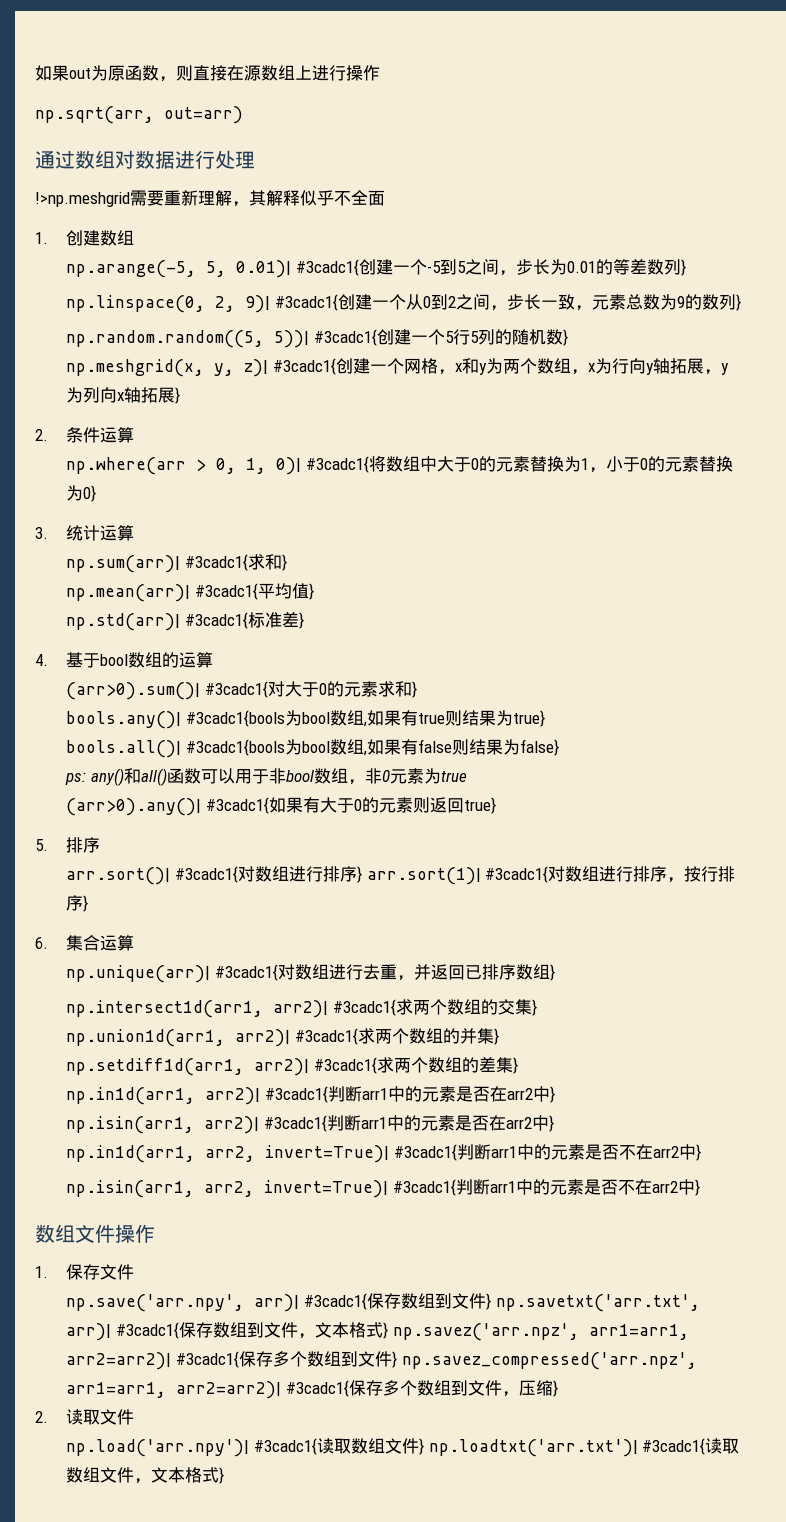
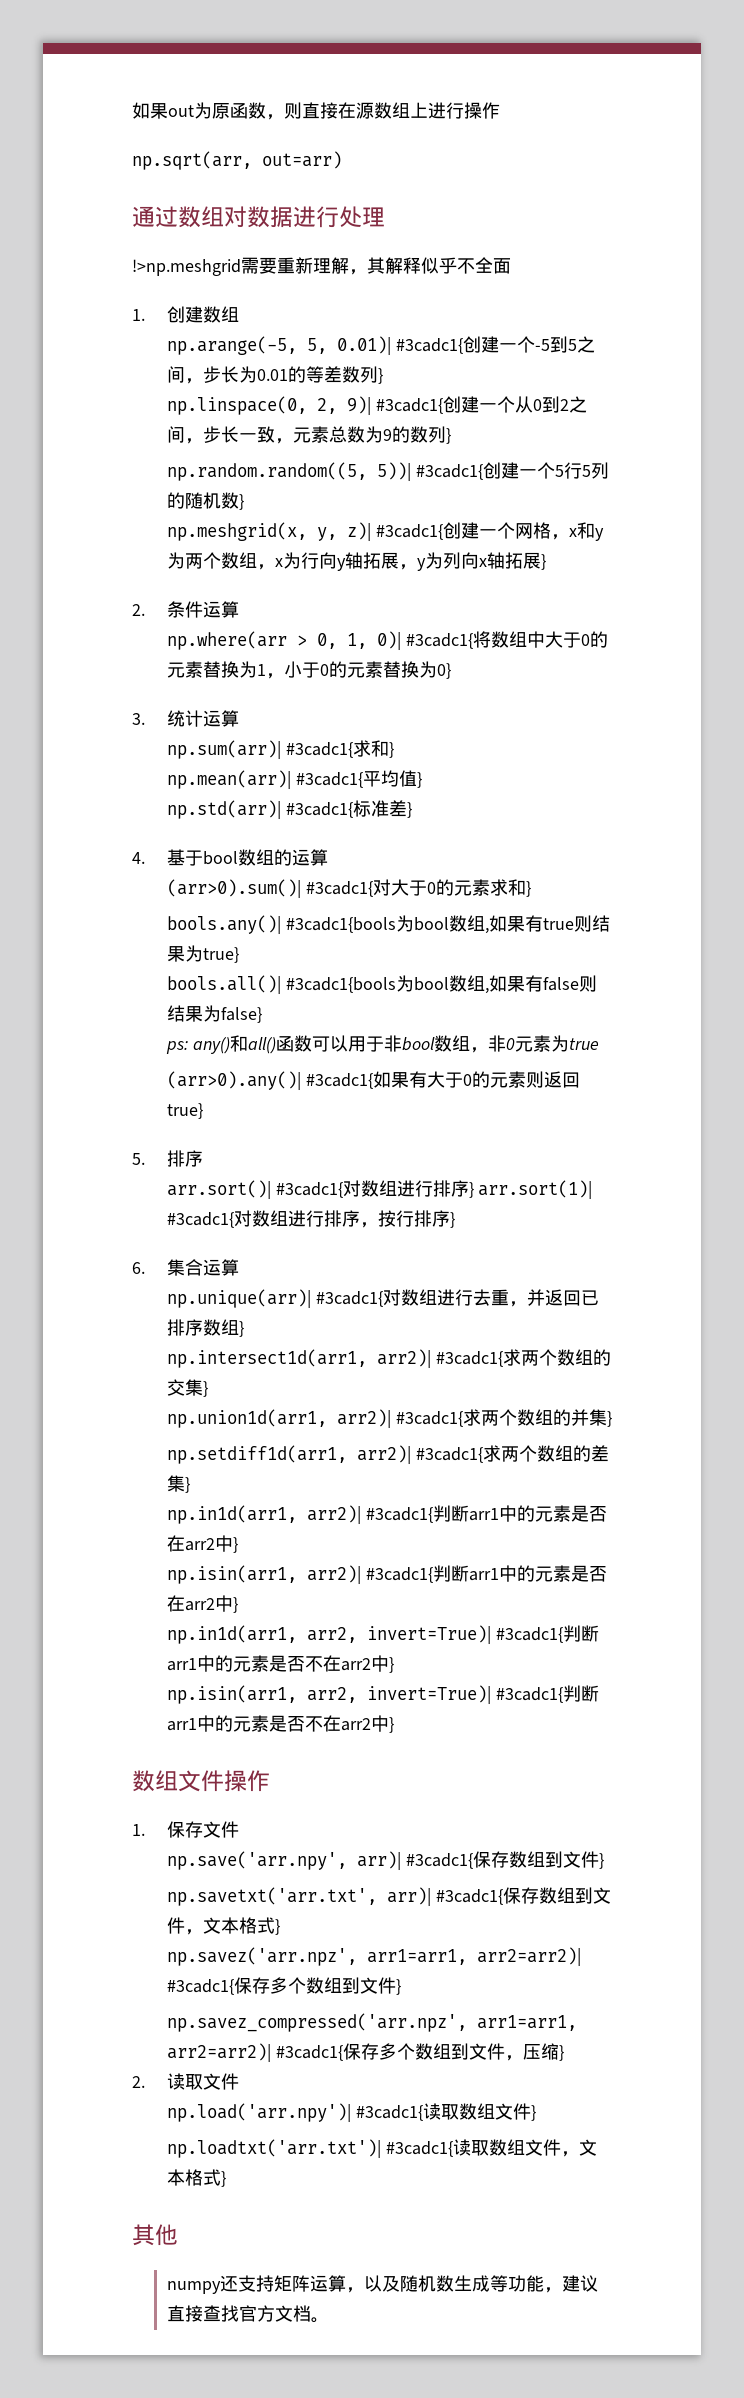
- np.save('arr.npy', arr)| #3cadc1{保存数组到文件} np.savetxt('arr.txt', arr)| #3cadc1{保存数组到文件，文本格式} np.savez('arr.npz', arr1=arr1, arr2=arr2)| #3cadc1{保存多个数组到文件} np.savez_compressed('arr.npz', arr1=arr1, arr2=arr2)| #3cadc1{保存多个数组到文件，压缩}
+ np.save('arr.npy', arr)| #3cadc1{保存数组到文件}
+ np.savetxt('arr.txt', arr)| #3cadc1{保存数组到文件，文本格式}
+ np.savez('arr.npz', arr1=arr1, arr2=arr2)| #3cadc1{保存多个数组到文件}
+ np.savez_compressed('arr.npz', arr1=arr1, arr2=arr2)| #3cadc1{保存多个数组到文件，压缩}
- np.load('arr.npy')| #3cadc1{读取数组文件} np.loadtxt('arr.txt')| #3cadc1{读取数组文件，文本格式}
+ np.load('arr.npy')| #3cadc1{读取数组文件}
+ np.loadtxt('arr.txt')| #3cadc1{读取数组文件，文本格式}
+ 其他
+ numpy还支持矩阵运算，以及随机数生成等功能，建议直接查找官方文档。

